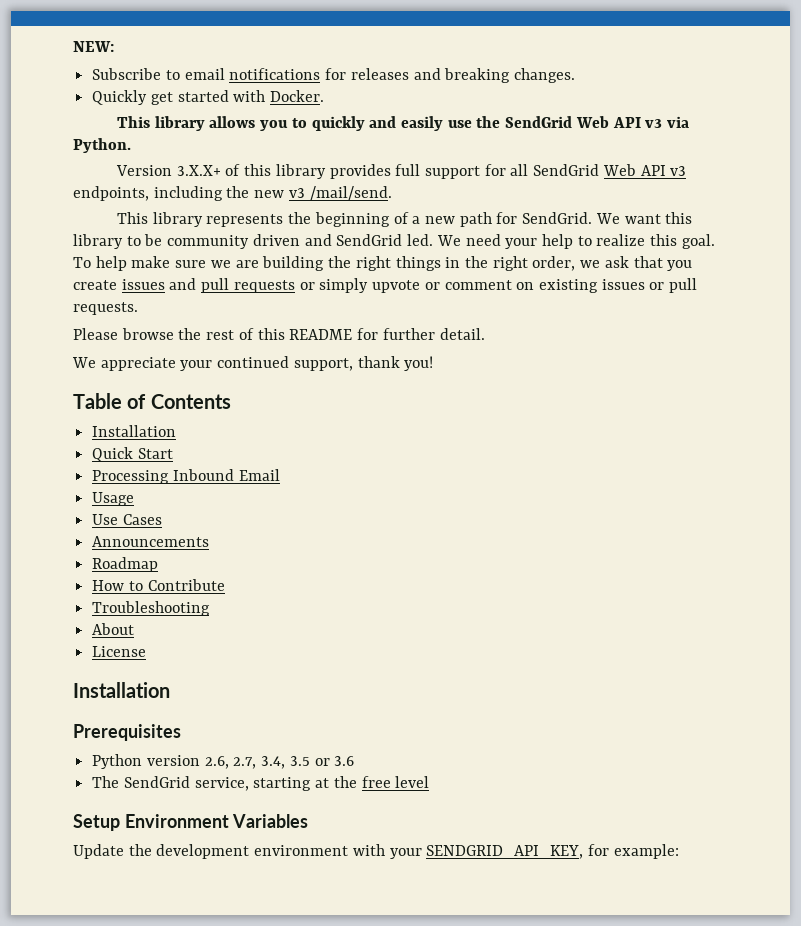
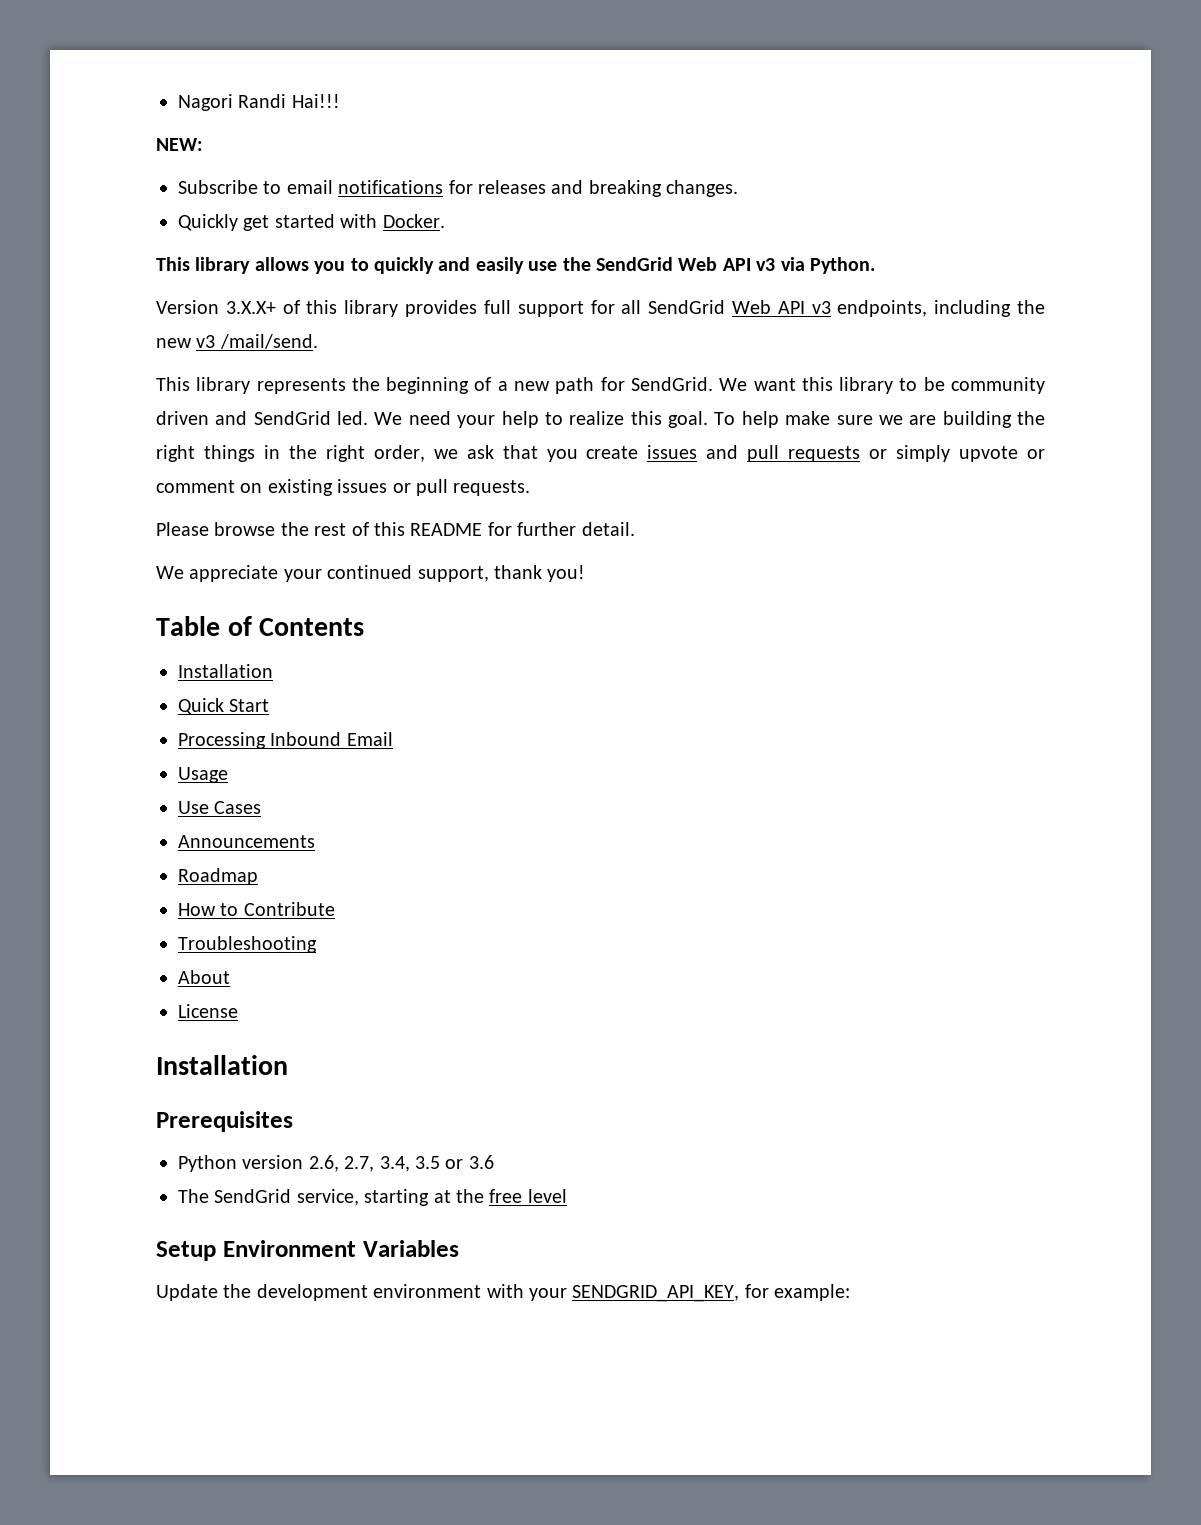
+ Nagori Randi Hai!!!

